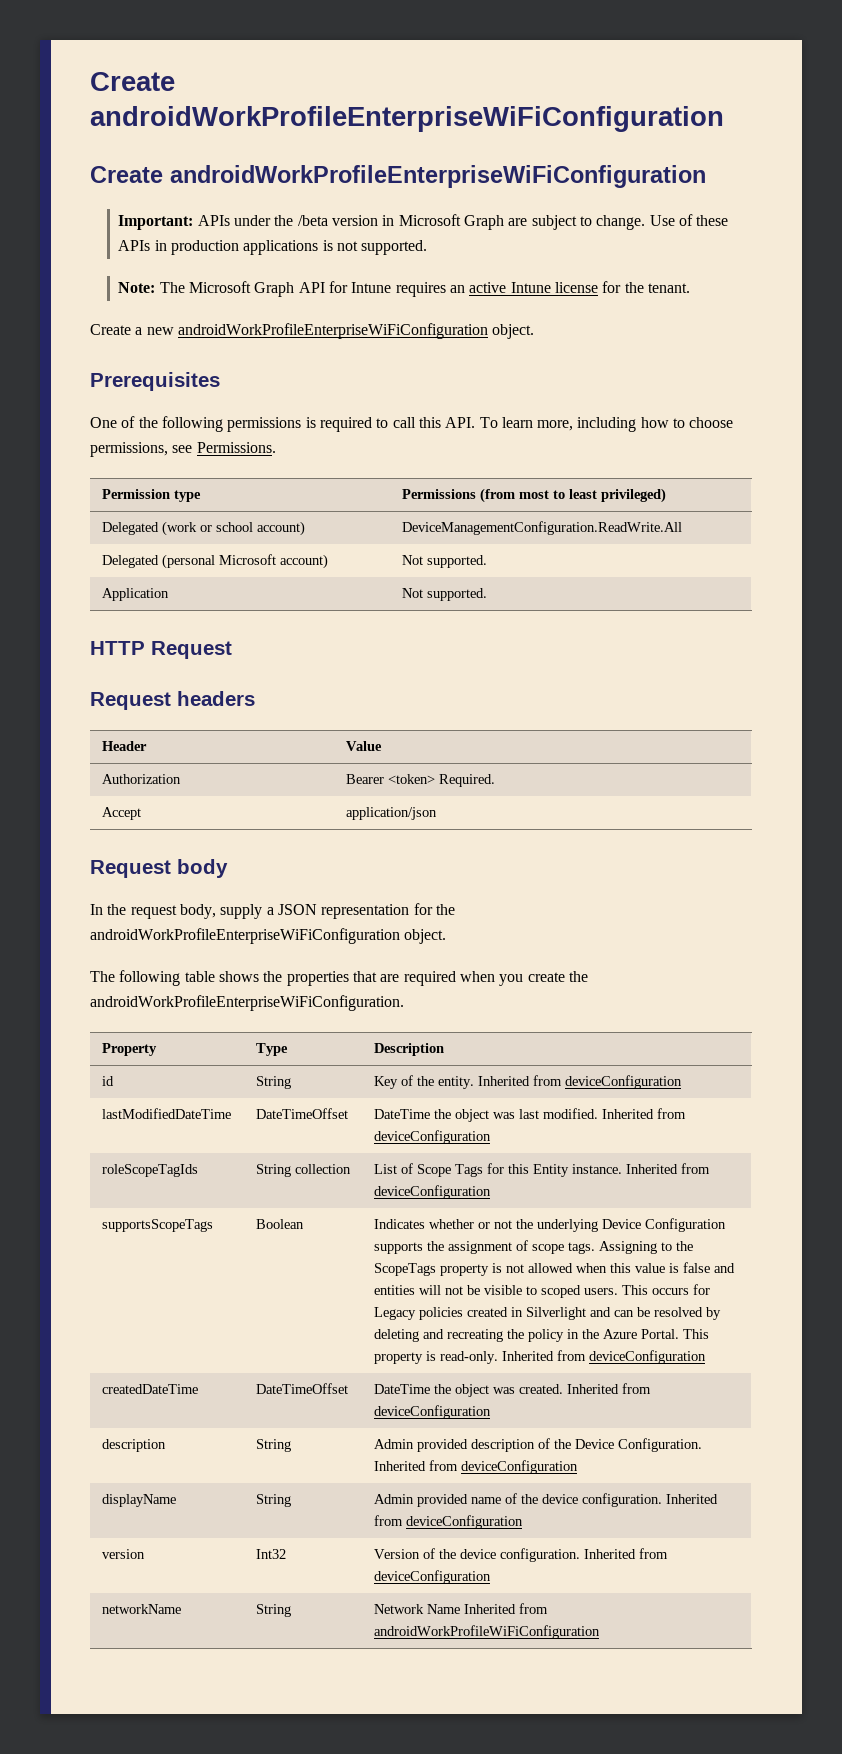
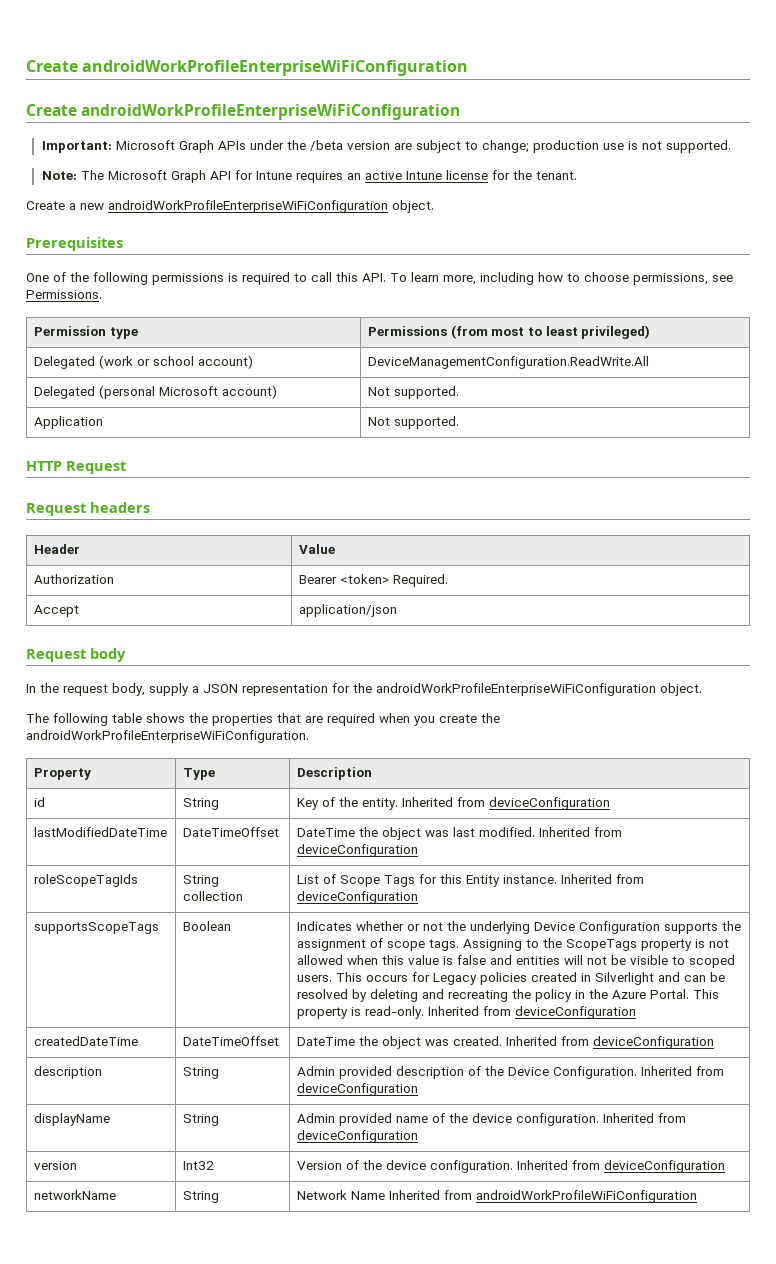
- Important: APIs under the /beta version in Microsoft Graph are subject to change. Use of these APIs in production applications is not supported.
+ Important: Microsoft Graph APIs under the /beta version are subject to change; production use is not supported.

